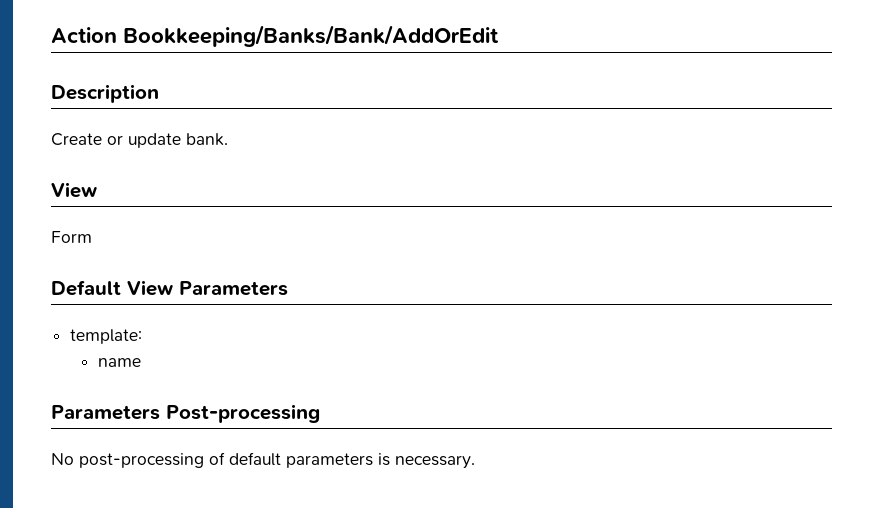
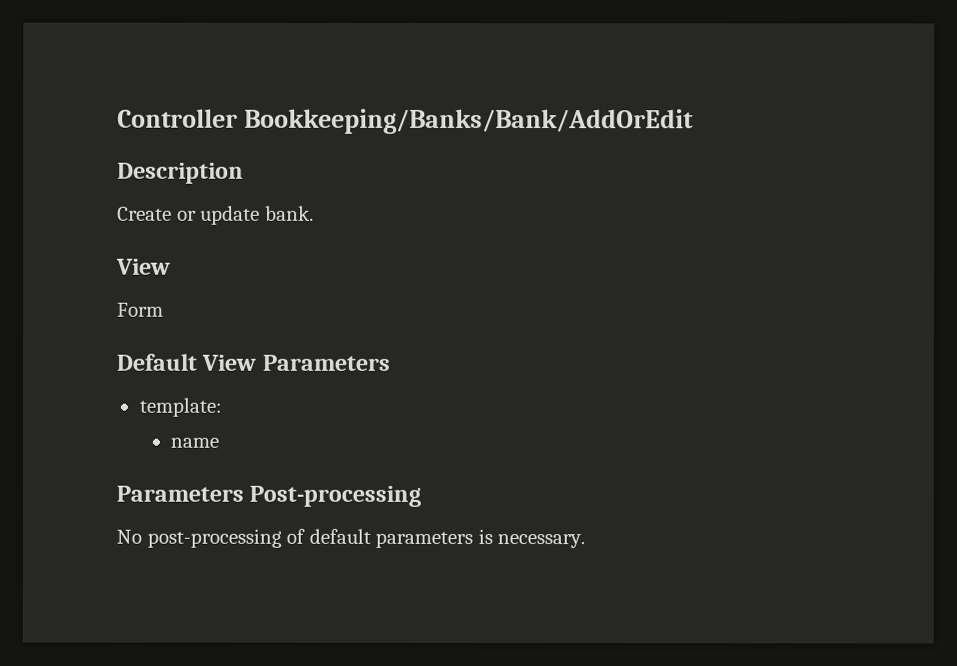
- Action Bookkeeping/Banks/Bank/AddOrEdit
+ Controller Bookkeeping/Banks/Bank/AddOrEdit

